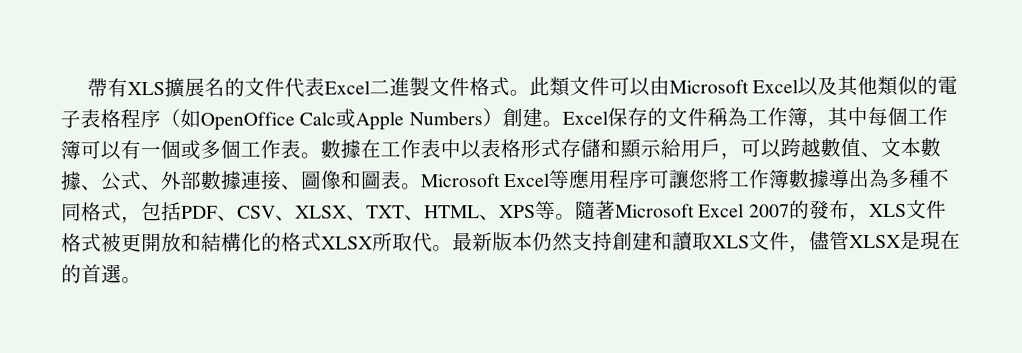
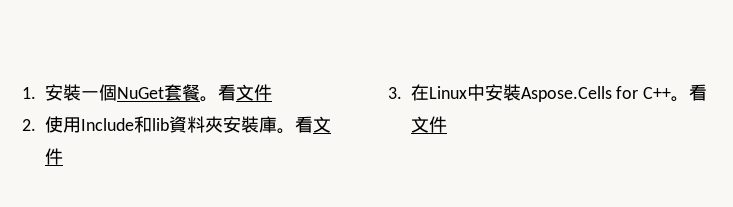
- 帶有XLS擴展名的文件代表Excel二進製文件格式。此類文件可以由Microsoft Excel以及其他類似的電子表格程序（如OpenOffice Calc或Apple Numbers）創建。Excel保存的文件稱為工作簿，其中每個工作簿可以有一個或多個工作表。數據在工作表中以表格形式存儲和顯示給用戶，可以跨越數值、文本數據、公式、外部數據連接、圖像和圖表。Microsoft Excel等應用程序可讓您將工作簿數據導出為多種不同格式，包括PDF、CSV、XLSX、TXT、HTML、XPS等。隨著Microsoft Excel 2007的發布，XLS文件格式被更開放和結構化的格式XLSX所取代。最新版本仍然支持創建和讀取XLS文件，儘管XLSX是現在的首選。
+ 1.安裝一個NuGet套餐。看文件
+ 2.使用Include和lib資料夾安裝庫。看文件
+ 3.在Linux中安裝Aspose.Cells for C++。看文件

